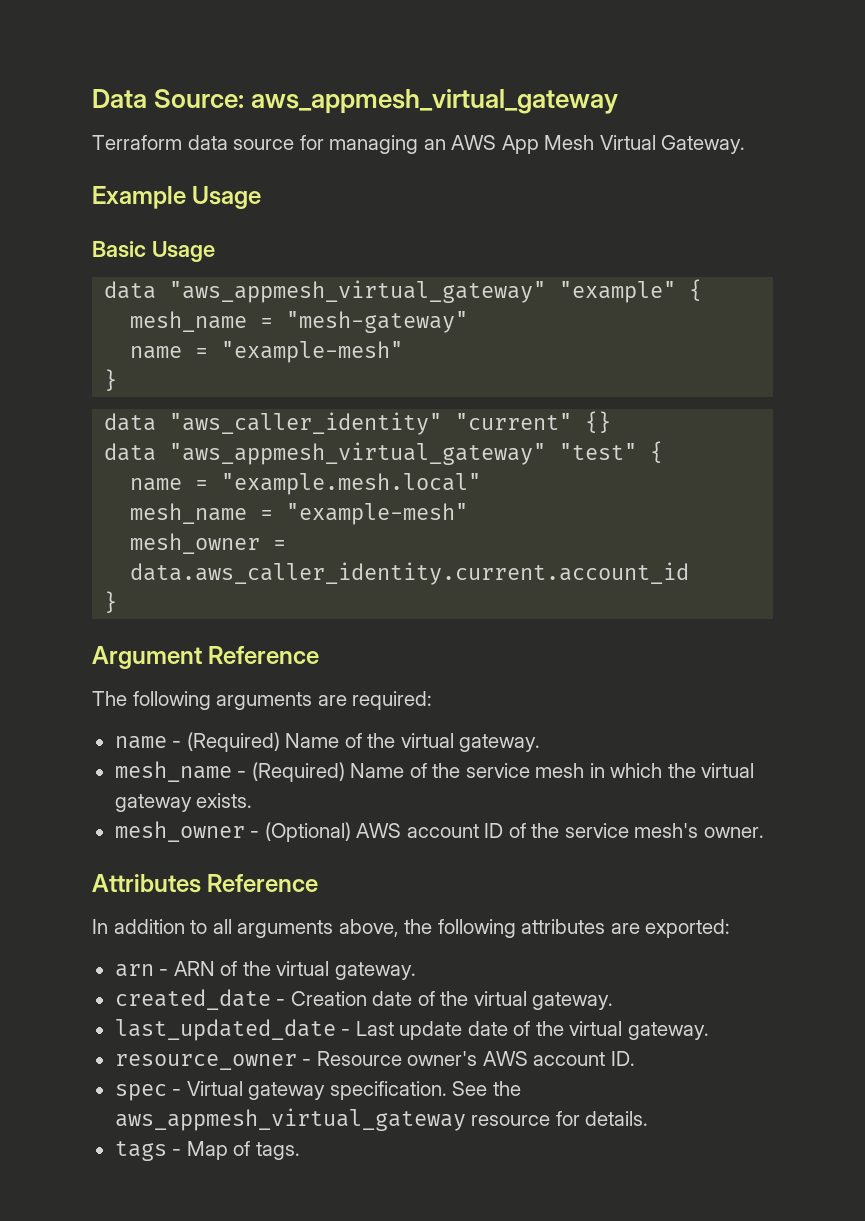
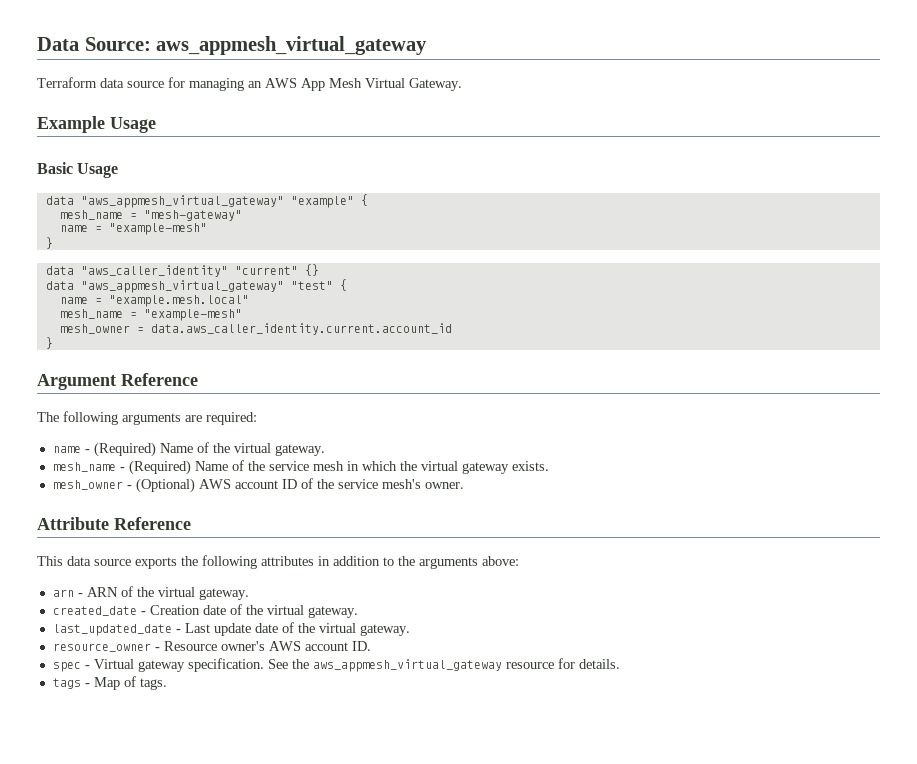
- Attributes Reference
- In addition to all arguments above, the following attributes are exported:
+ Attribute Reference
+ This data source exports the following attributes in addition to the arguments above:

